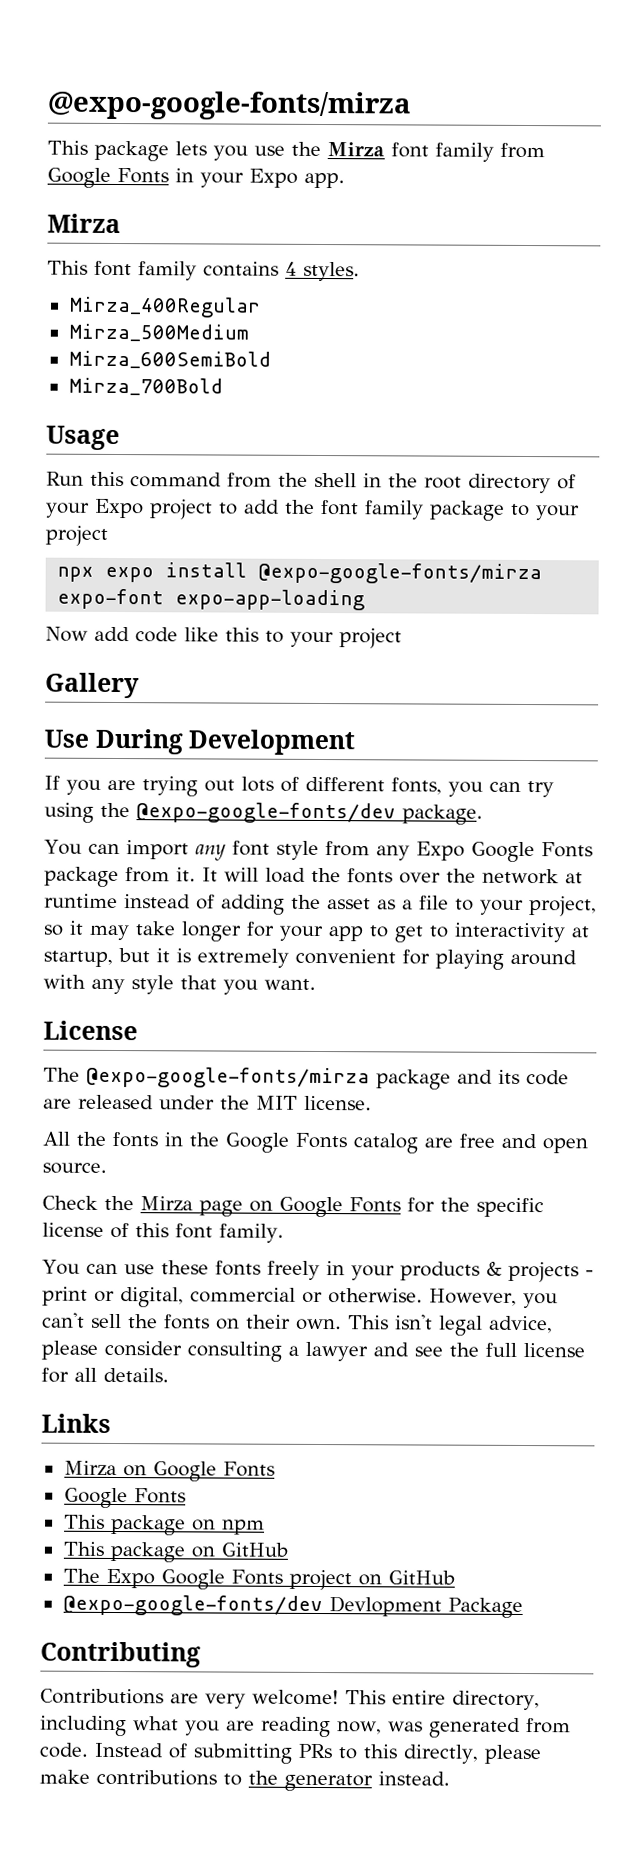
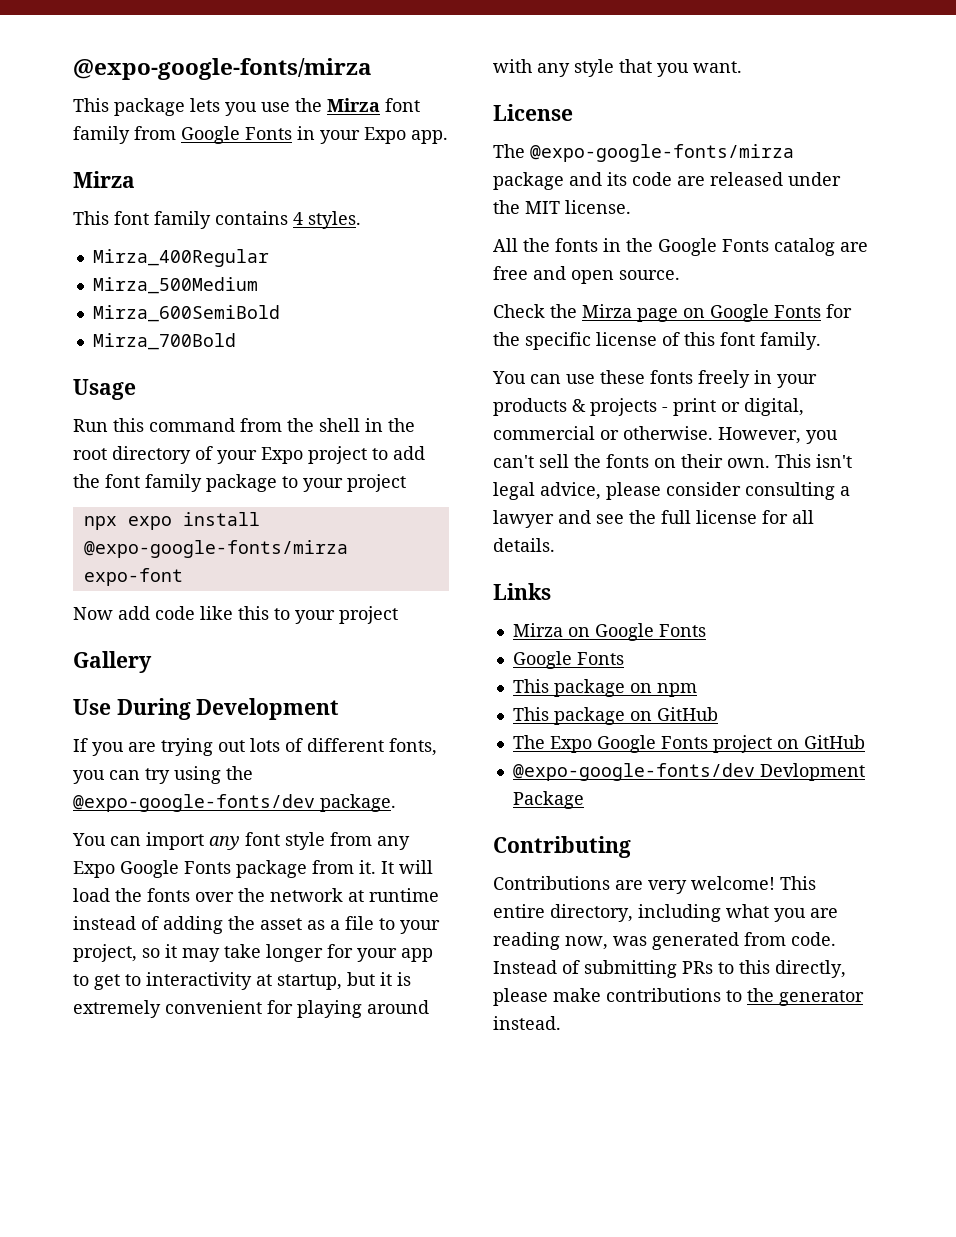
- npx expo install @expo-google-fonts/mirza expo-font expo-app-loading
+ npx expo install @expo-google-fonts/mirza expo-font

